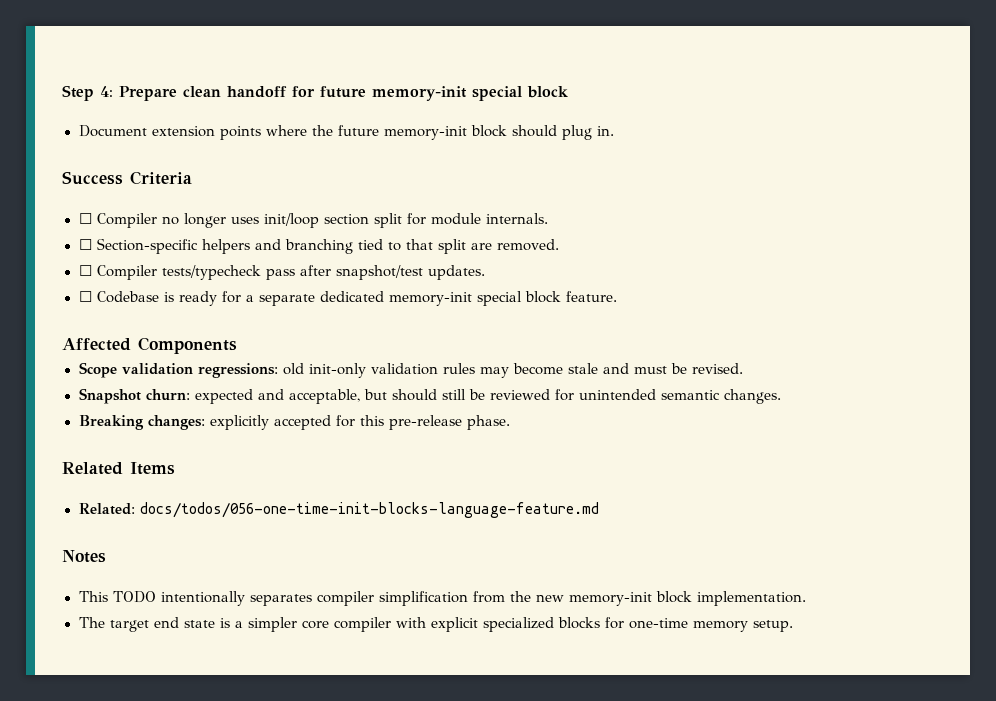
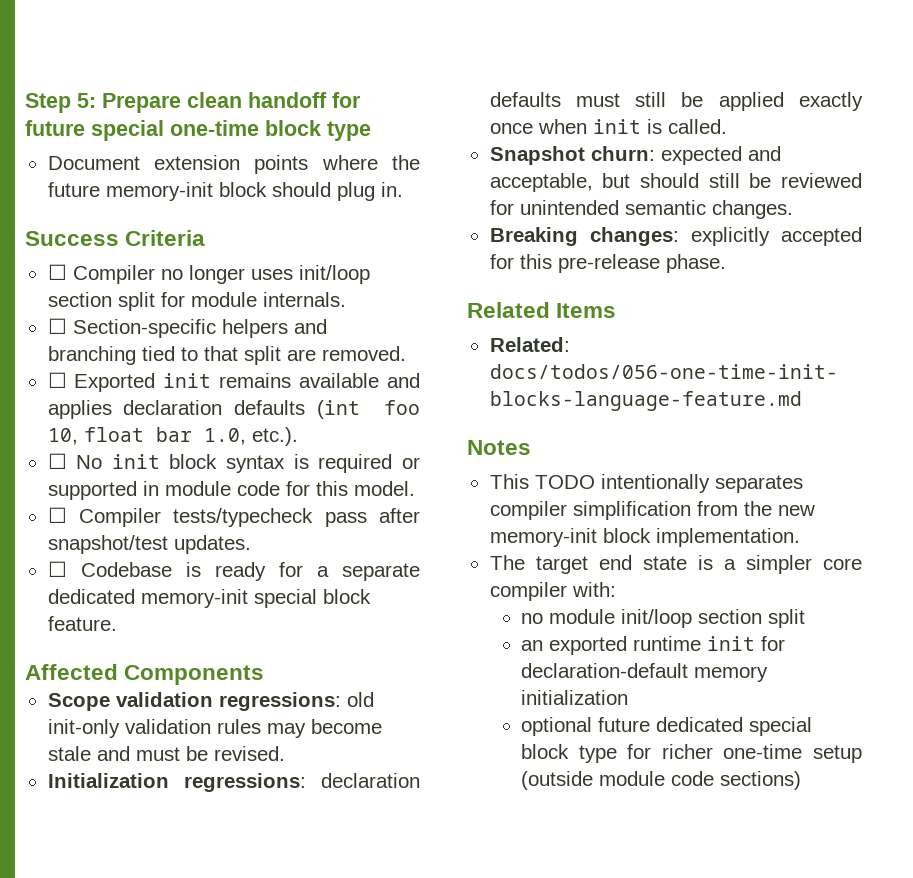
- Step 4: Prepare clean handoff for future memory-init special block
+ Step 5: Prepare clean handoff for future special one-time block type
+ ☐ Exported init remains available and applies declaration defaults (int foo 10, float bar 1.0, etc.).
+ ☐ No init block syntax is required or supported in module code for this model.
+ Initialization regressions: declaration defaults must still be applied exactly once when init is called.
- The target end state is a simpler core compiler with explicit specialized blocks for one-time memory setup.
+ The target end state is a simpler core compiler with:
+ no module init/loop section split
+ an exported runtime init for declaration-default memory initialization
+ optional future dedicated special block type for richer one-time setup (outside module code sections)

